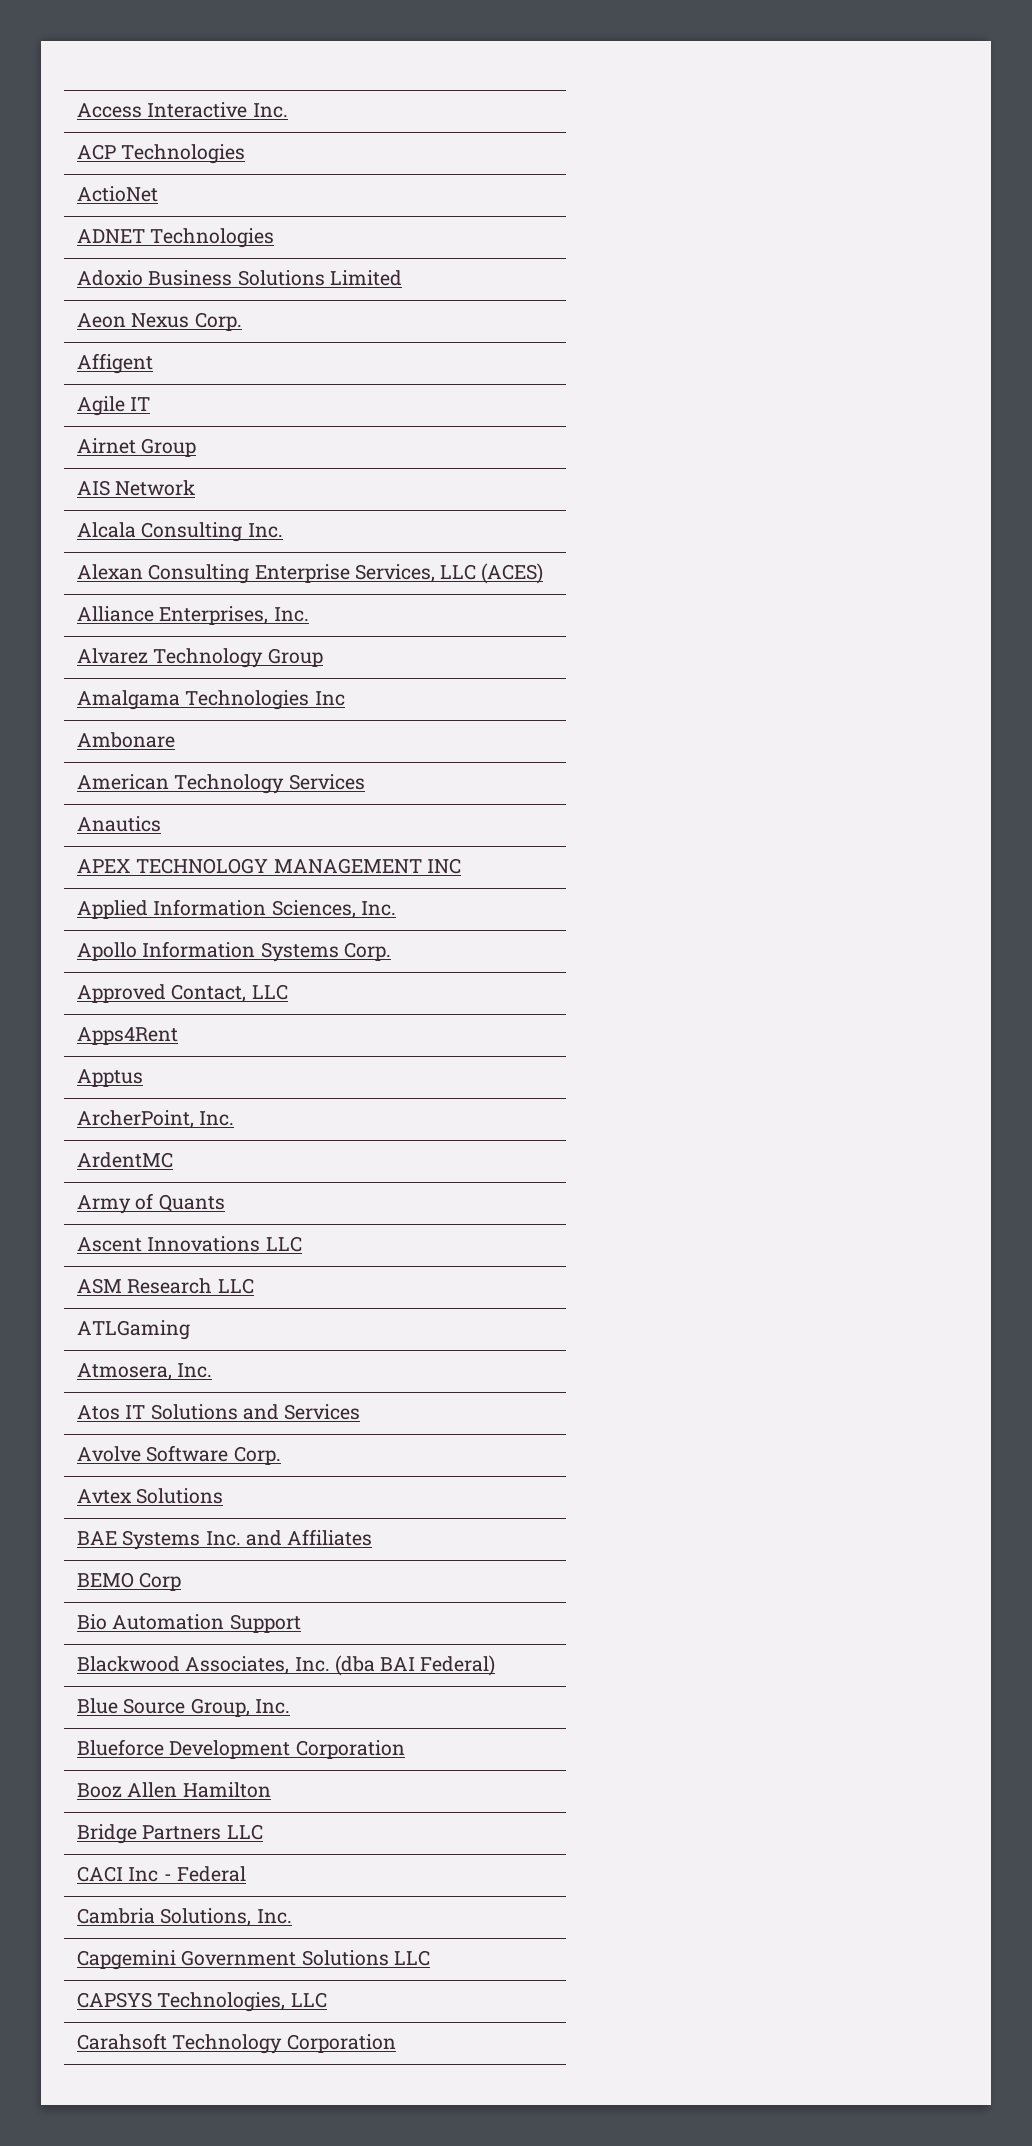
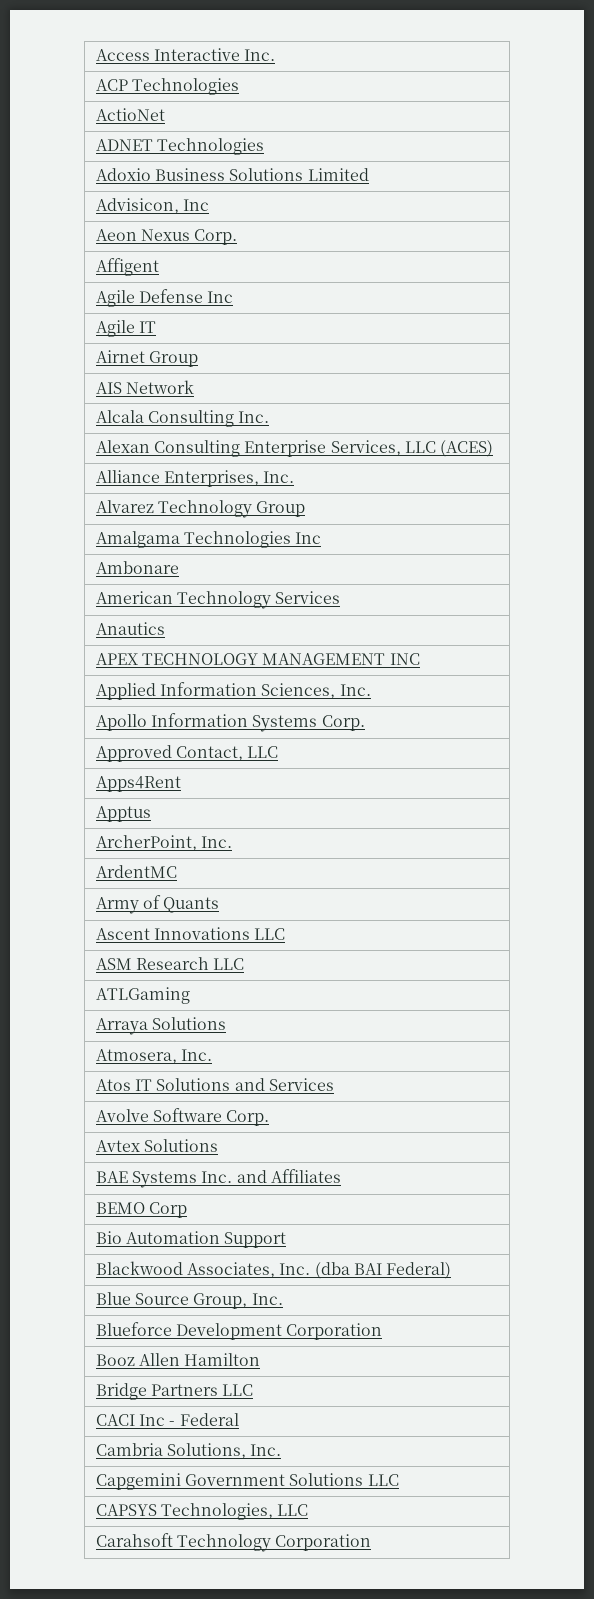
+ Advisicon, Inc
+ Agile Defense Inc
+ Arraya Solutions

